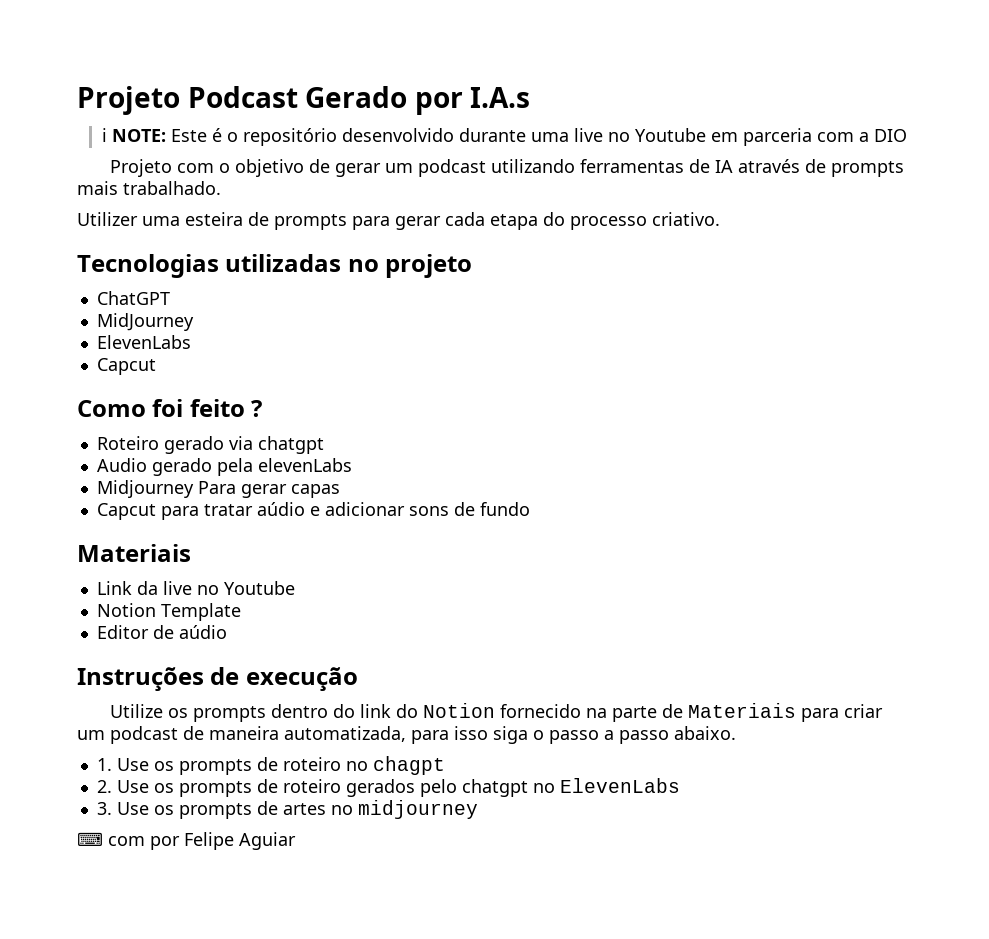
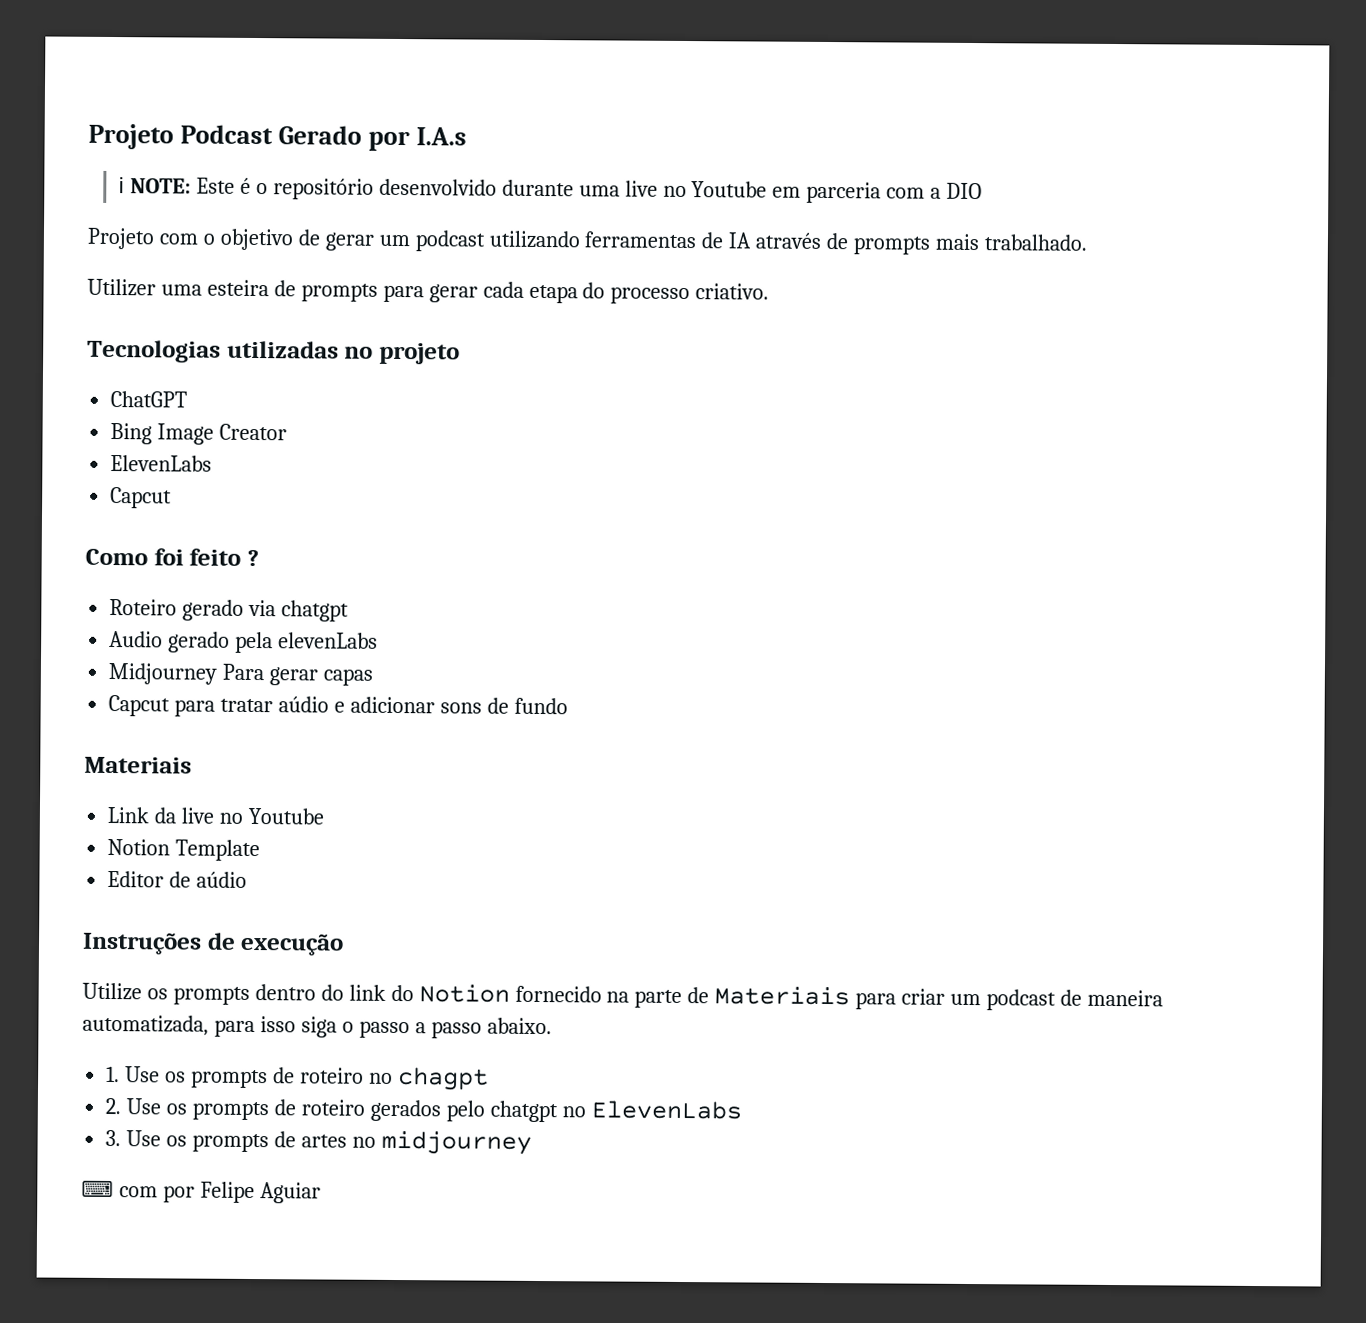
- MidJourney
+ Bing Image Creator

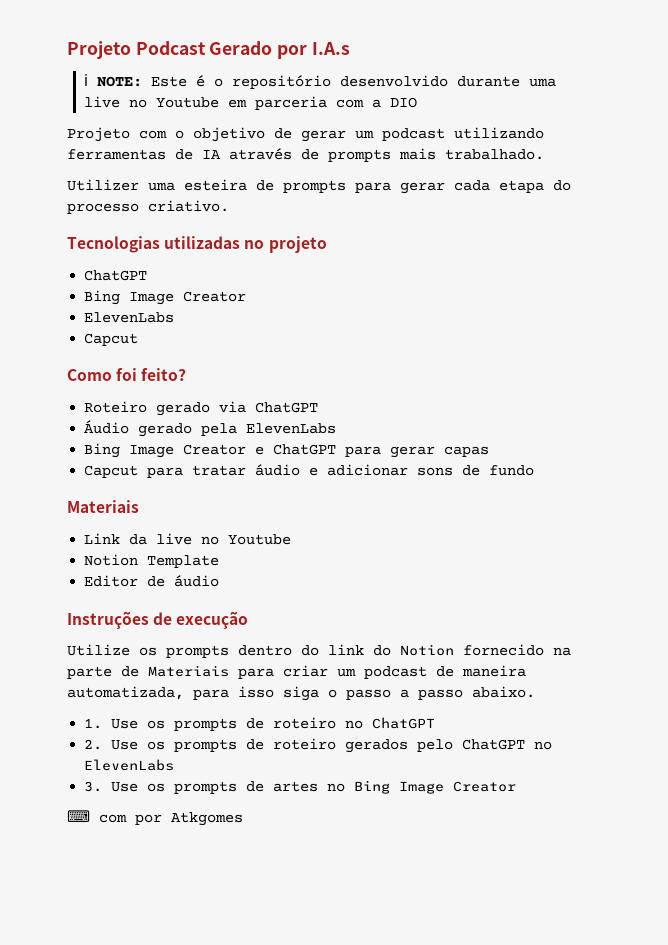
- Como foi feito ?
+ Como foi feito?
- Roteiro gerado via chatgpt
- Audio gerado pela elevenLabs
- Midjourney Para gerar capas
+ Roteiro gerado via ChatGPT
+ Áudio gerado pela ElevenLabs
+ Bing Image Creator e ChatGPT para gerar capas
- Capcut para tratar aúdio e adicionar sons de fundo
+ Capcut para tratar áudio e adicionar sons de fundo
- Editor de aúdio
+ Editor de áudio
- 1. Use os prompts de roteiro no chagpt
+ 1. Use os prompts de roteiro no ChatGPT
- 2. Use os prompts de roteiro gerados pelo chatgpt no ElevenLabs
+ 2. Use os prompts de roteiro gerados pelo ChatGPT no ElevenLabs
- 3. Use os prompts de artes no midjourney
+ 3. Use os prompts de artes no Bing Image Creator
- ⌨ com por Felipe Aguiar
+ ⌨ com por Atkgomes

